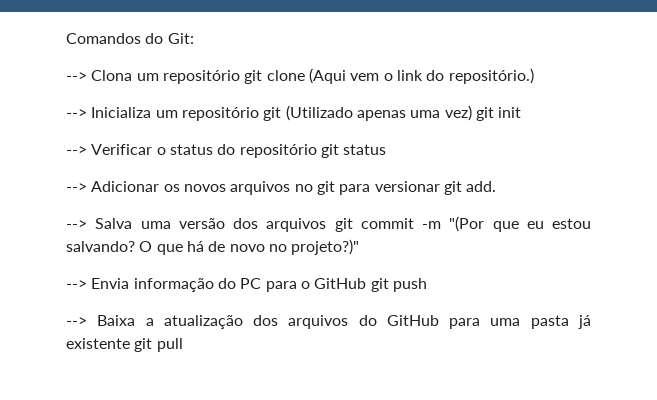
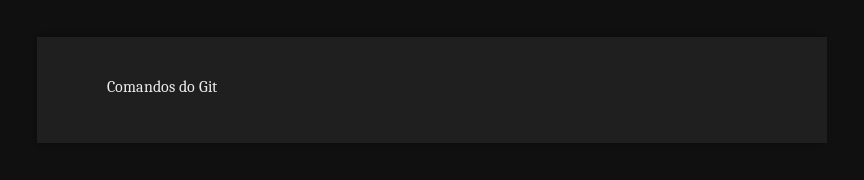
- Comandos do Git:
- --> Clona um repositório git clone (Aqui vem o link do repositório.)
- --> Inicializa um repositório git (Utilizado apenas uma vez) git init
- --> Verificar o status do repositório git status
- --> Adicionar os novos arquivos no git para versionar git add.
- --> Salva uma versão dos arquivos git commit -m "(Por que eu estou salvando? O que há de novo no projeto?)"
- --> Envia informação do PC para o GitHub git push
- --> Baixa a atualização dos arquivos do GitHub para uma pasta já existente git pull
+ Comandos do Git

